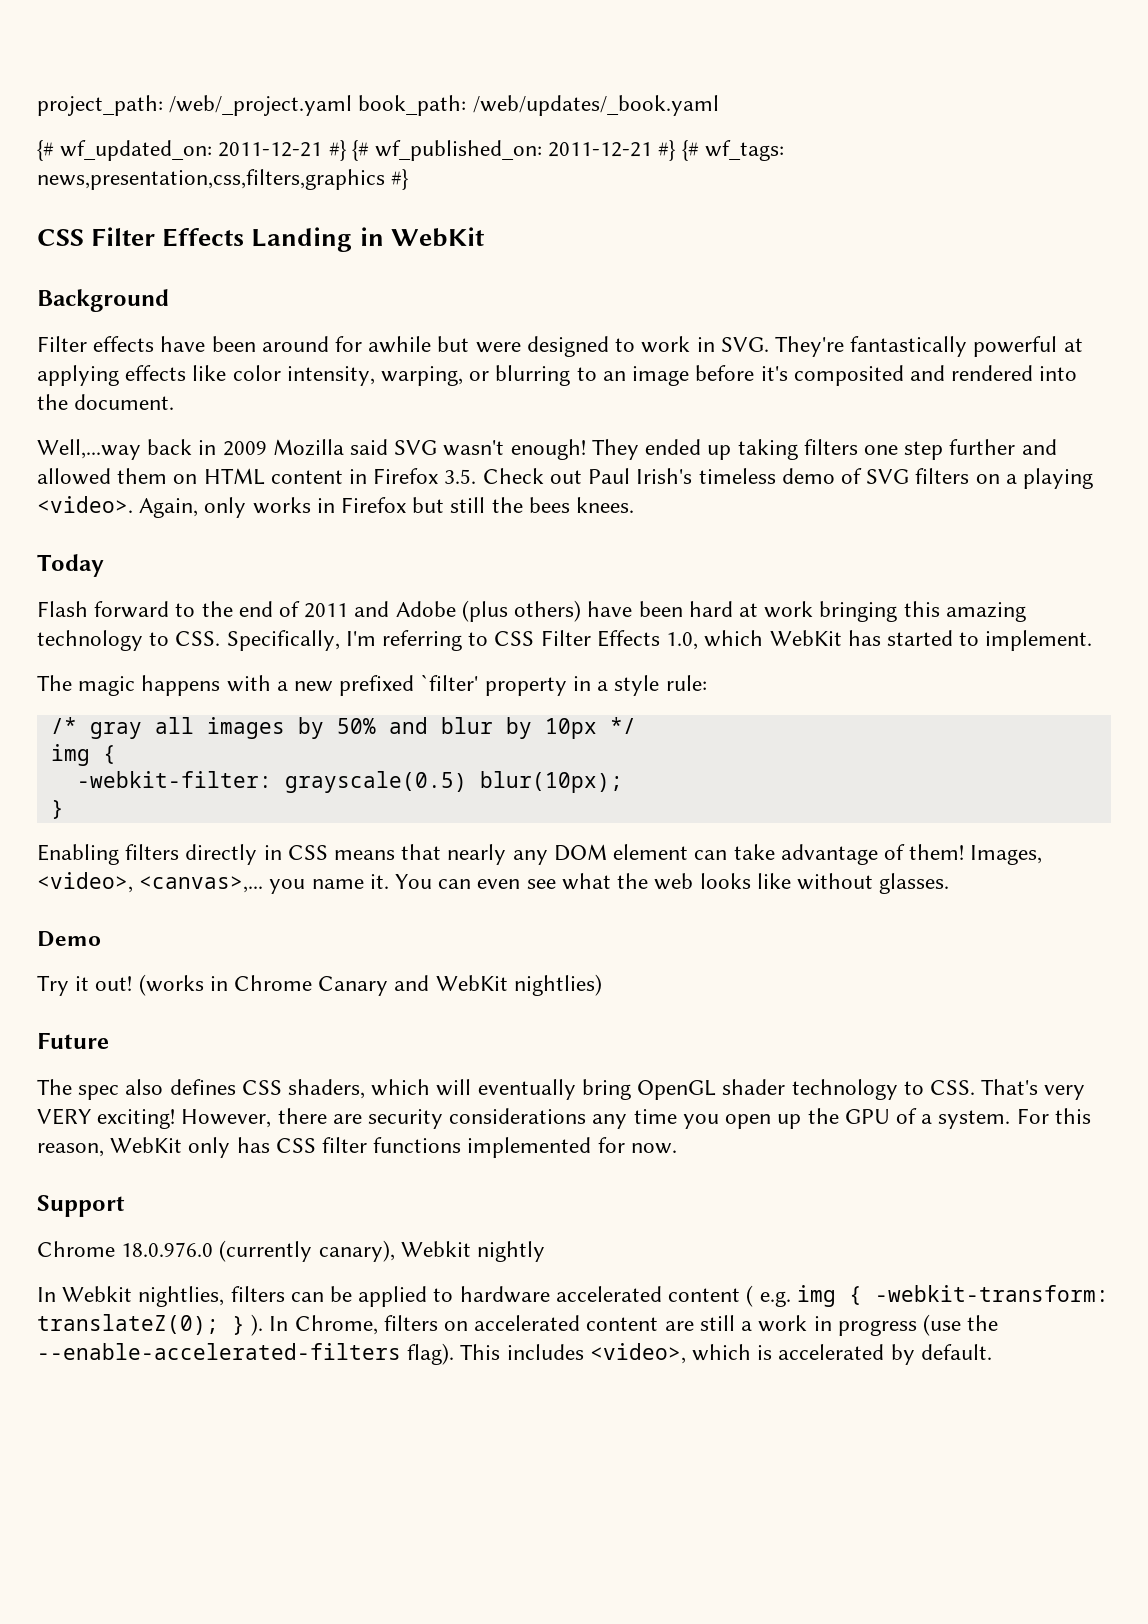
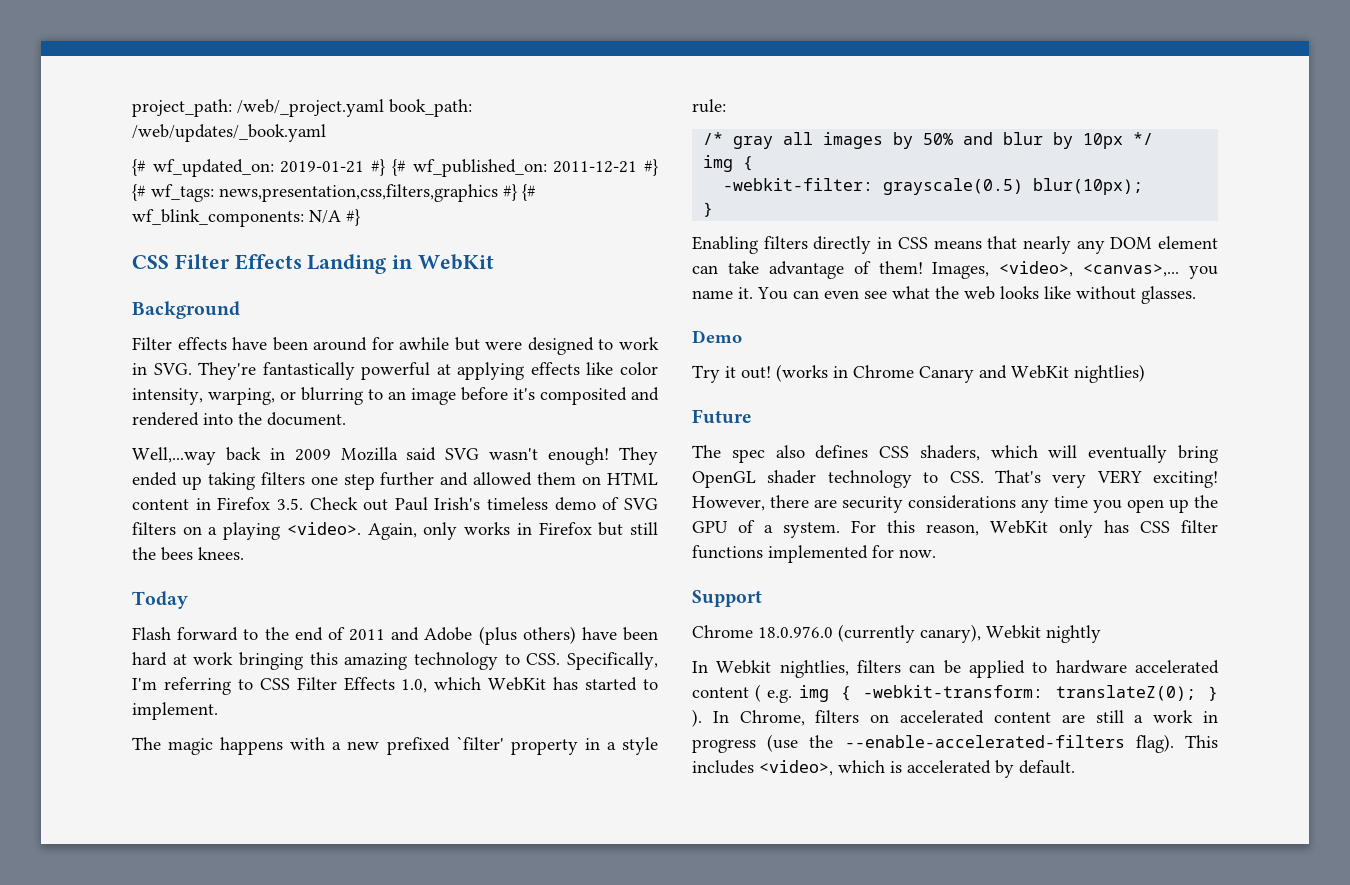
- {# wf_updated_on: 2011-12-21 #} {# wf_published_on: 2011-12-21 #} {# wf_tags: news,presentation,css,filters,graphics #}
+ {# wf_updated_on: 2019-01-21 #} {# wf_published_on: 2011-12-21 #} {# wf_tags: news,presentation,css,filters,graphics #} {# wf_blink_components: N/A #}

